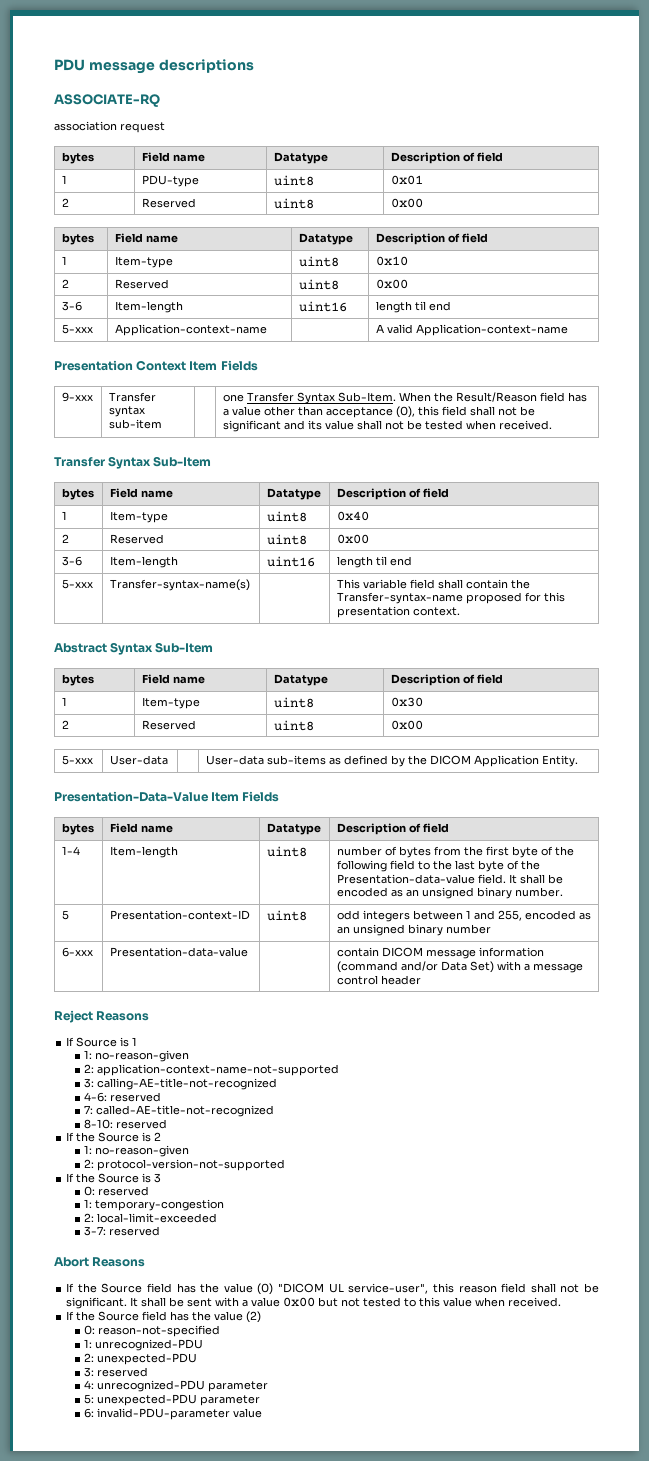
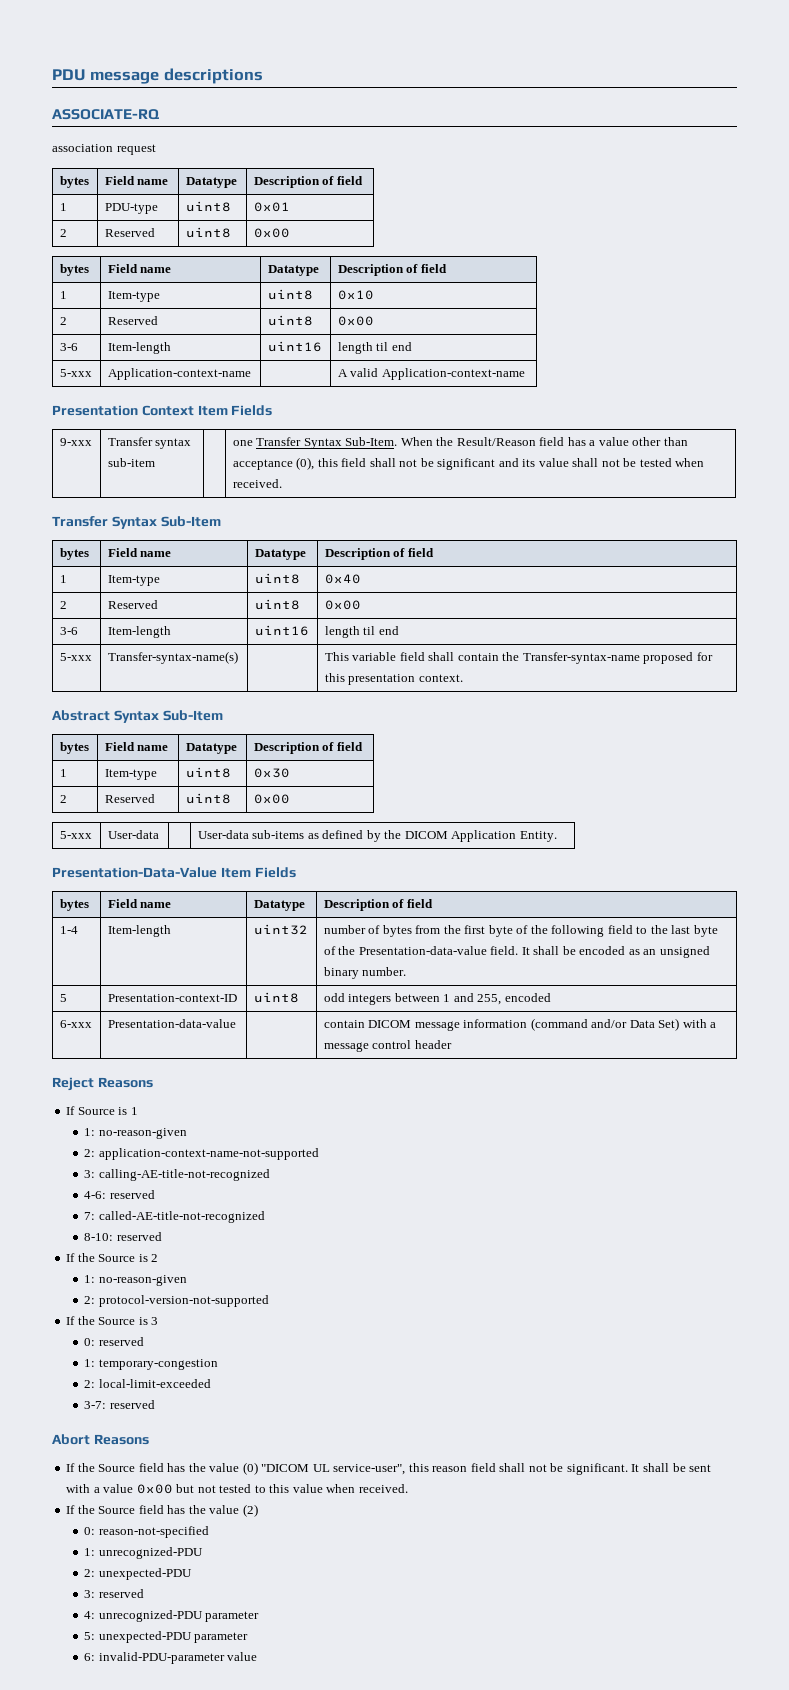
- 1-4 | Item-length | uint8 | number of bytes from the first byte of the following field to the last byte of the Presentation-data-value field. It shall be encoded as an unsigned binary number.
+ 1-4 | Item-length | uint32 | number of bytes from the first byte of the following field to the last byte of the Presentation-data-value field. It shall be encoded as an unsigned binary number.
- 5 | Presentation-context-ID | uint8 | odd integers between 1 and 255, encoded as an unsigned binary number
+ 5 | Presentation-context-ID | uint8 | odd integers between 1 and 255, encoded

